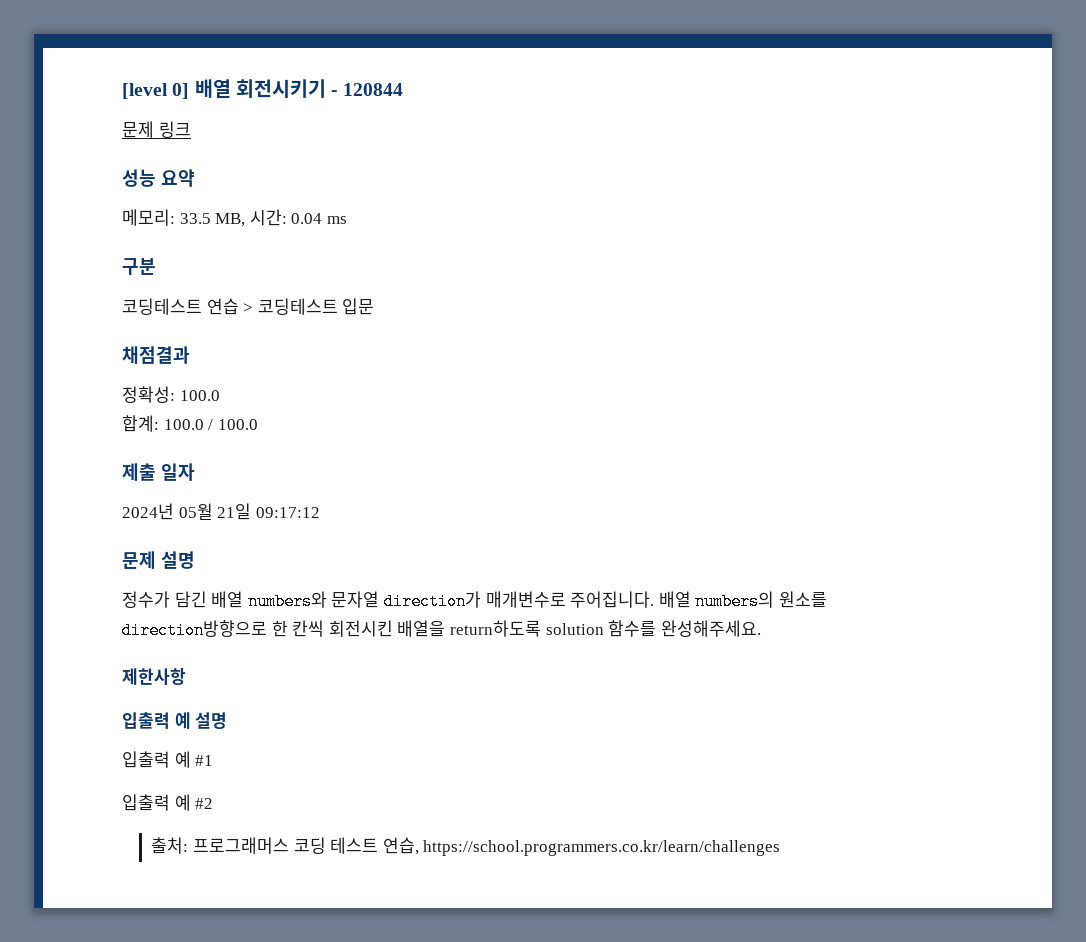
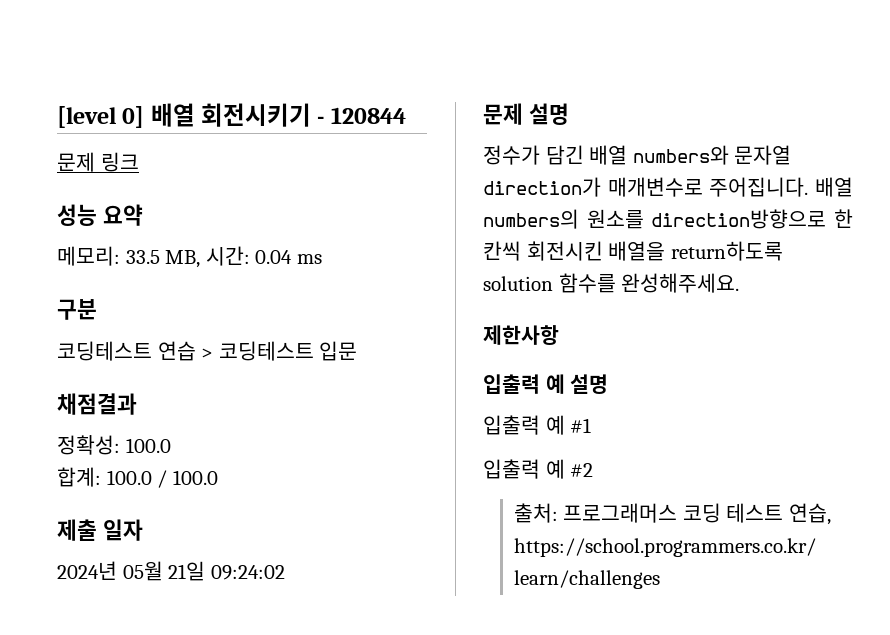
- 2024년 05월 21일 09:17:12
+ 2024년 05월 21일 09:24:02

